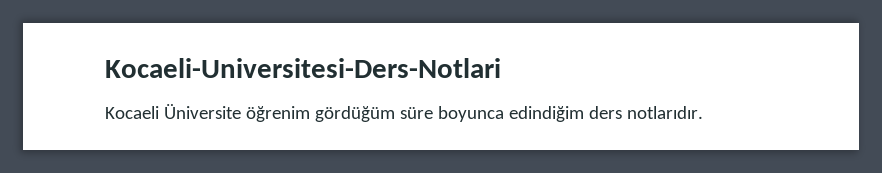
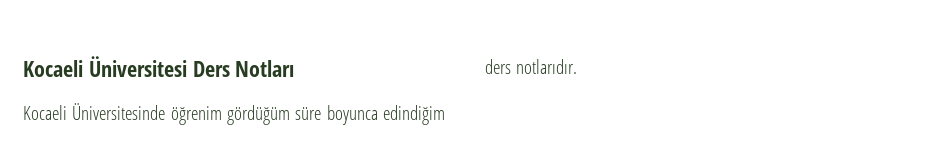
- Kocaeli-Universitesi-Ders-Notlari
- Kocaeli Üniversite öğrenim gördüğüm süre boyunca edindiğim ders notlarıdır.
+ Kocaeli Üniversitesi Ders Notları
+ Kocaeli Üniversitesinde öğrenim gördüğüm süre boyunca edindiğim ders notlarıdır.

